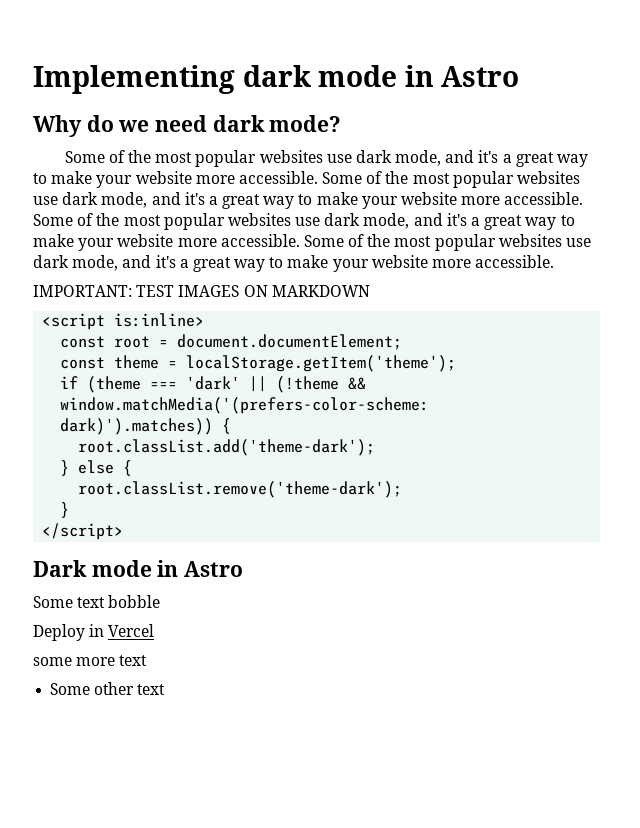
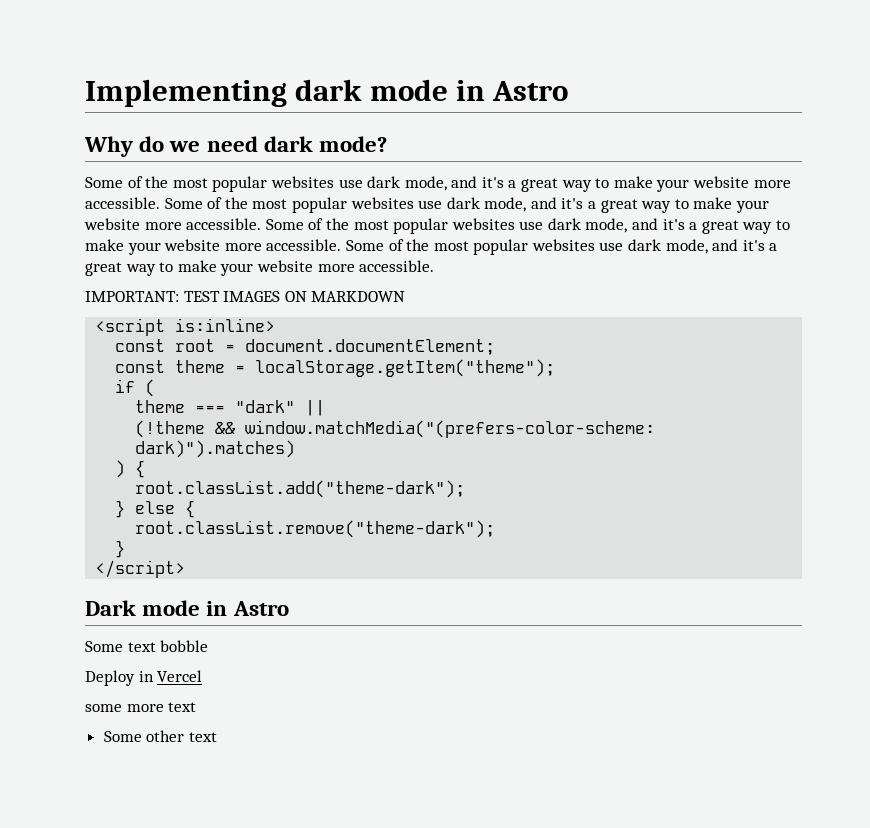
- const theme = localStorage.getItem('theme');
+ const theme = localStorage.getItem("theme");
- if (theme === 'dark' || (!theme && window.matchMedia('(prefers-color-scheme: dark)').matches)) {
- root.classList.add('theme-dark');
+ if (
+ theme === "dark" ||
+ (!theme && window.matchMedia("(prefers-color-scheme: dark)").matches)
+ ) {
+ root.classList.add("theme-dark");
- root.classList.remove('theme-dark');
+ root.classList.remove("theme-dark");

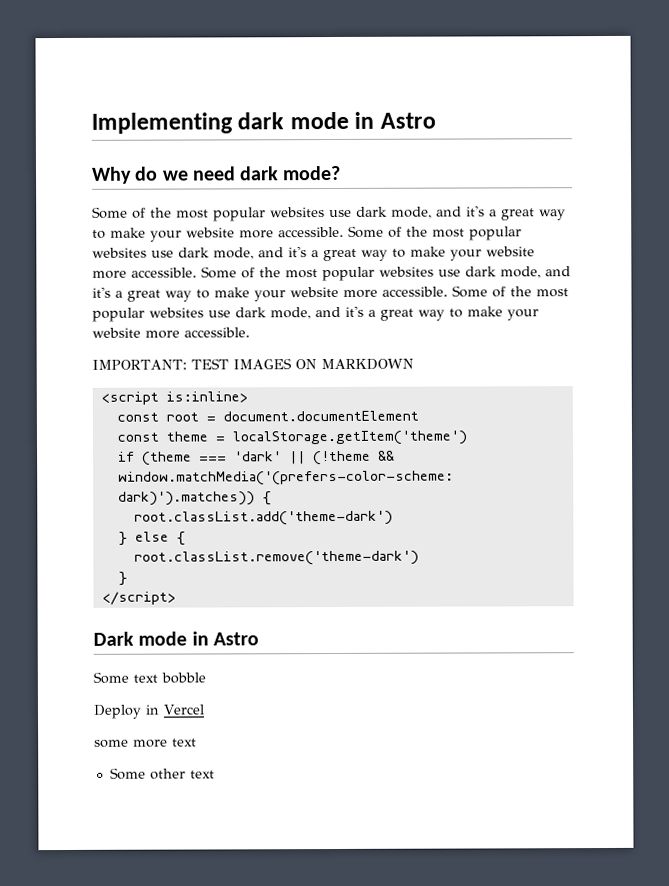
- const root = document.documentElement;
+ const root = document.documentElement
- const theme = localStorage.getItem("theme");
+ const theme = localStorage.getItem('theme')
- if (
- theme === "dark" ||
- (!theme && window.matchMedia("(prefers-color-scheme: dark)").matches)
- ) {
- root.classList.add("theme-dark");
+ if (theme === 'dark' || (!theme && window.matchMedia('(prefers-color-scheme: dark)').matches)) {
+ root.classList.add('theme-dark')
- root.classList.remove("theme-dark");
+ root.classList.remove('theme-dark')

